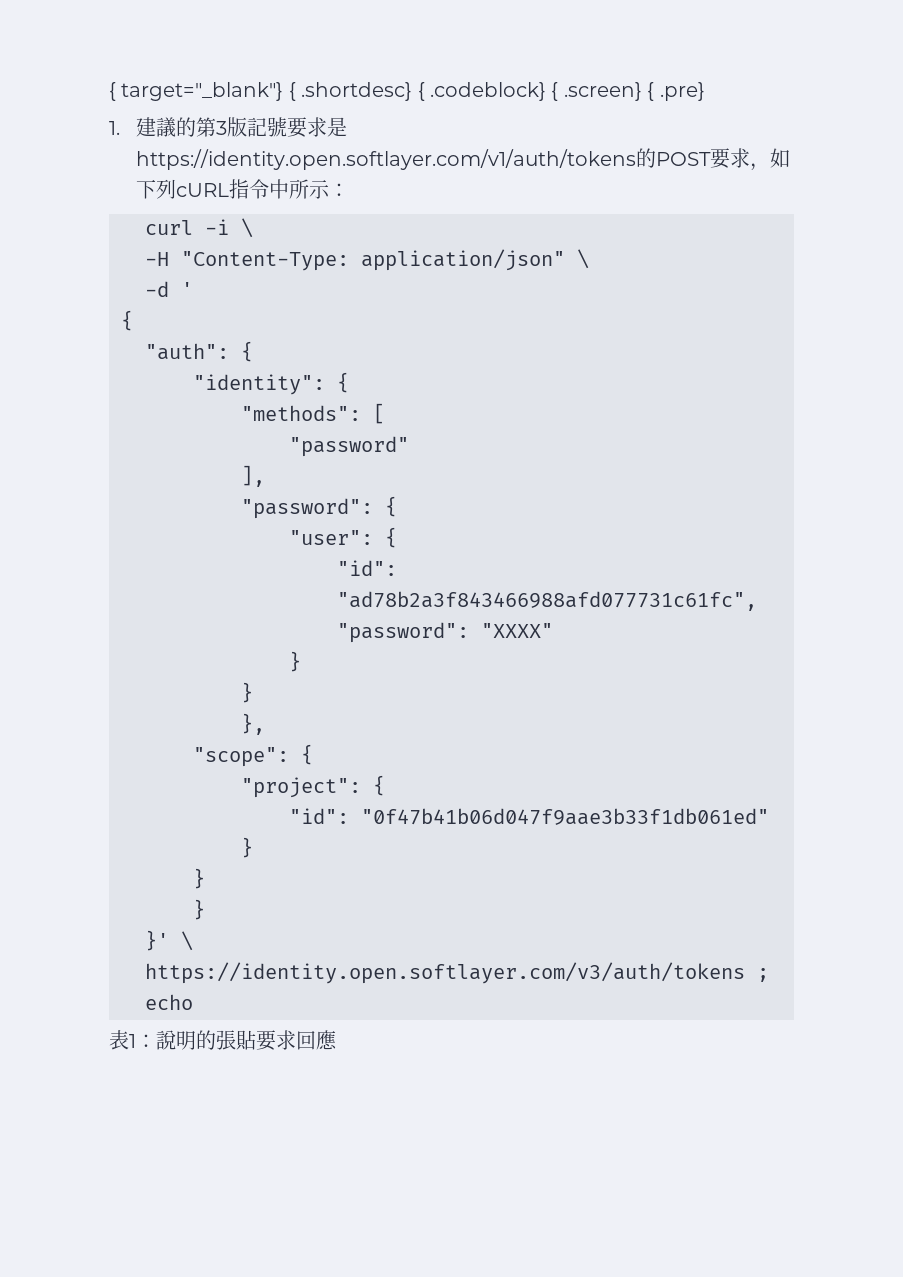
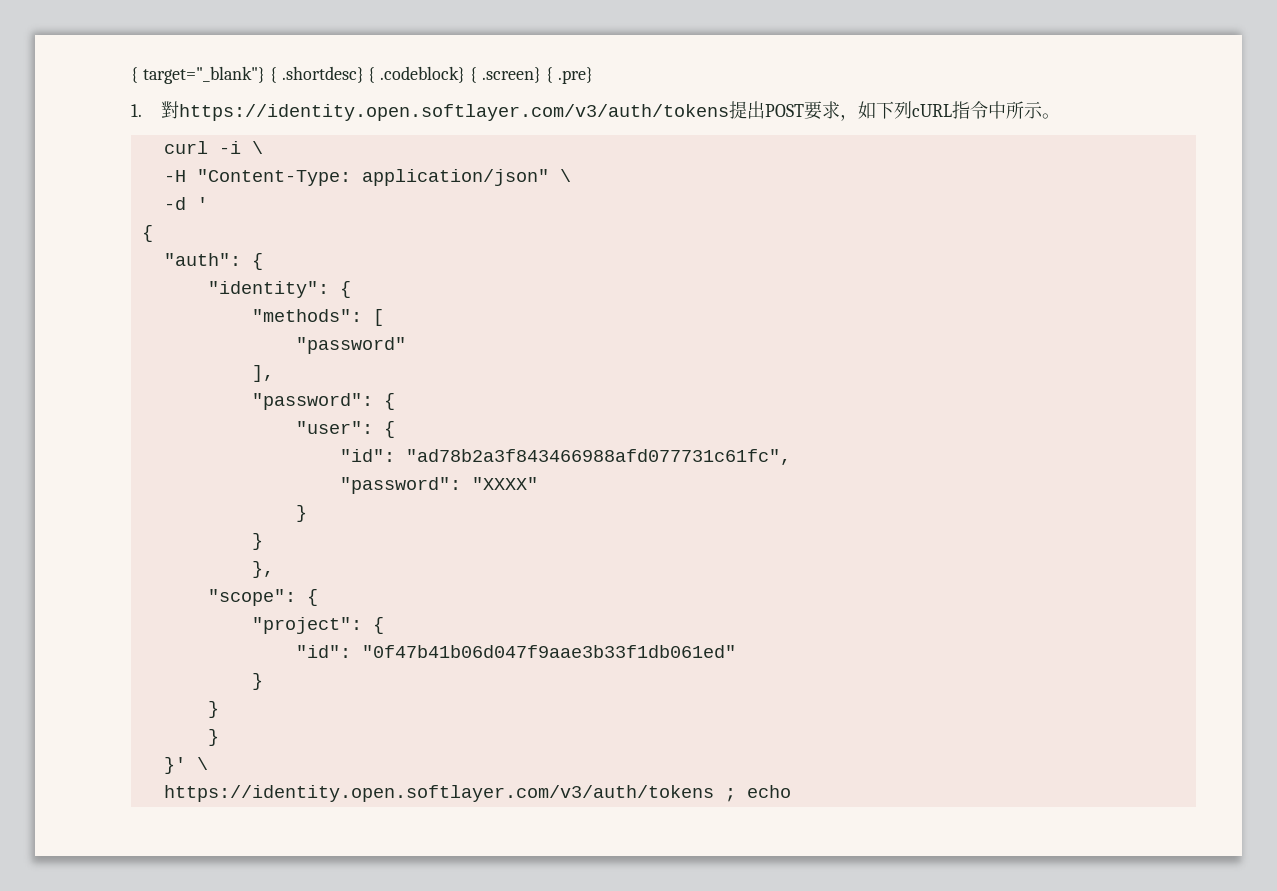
- 1.建議的第3版記號要求是https://identity.open.softlayer.com/v1/auth/tokens的POST要求，如下列cURL指令中所示：
+ 1.對https://identity.open.softlayer.com/v3/auth/tokens提出POST要求，如下列cURL指令中所示。
- 表1：說明的張貼要求回應

